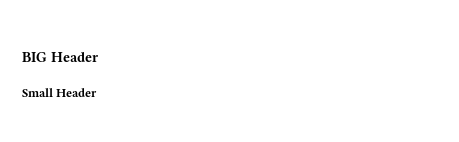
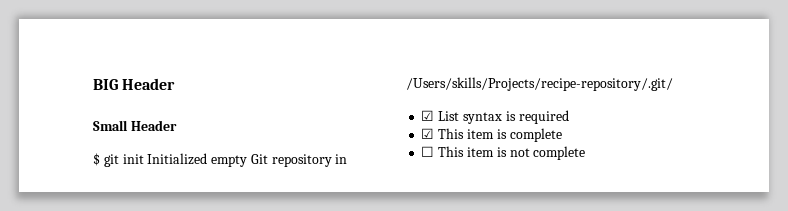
+ $ git init Initialized empty Git repository in /Users/skills/Projects/recipe-repository/.git/
+ ☑ List syntax is required
+ ☑ This item is complete
+ ☐ This item is not complete

